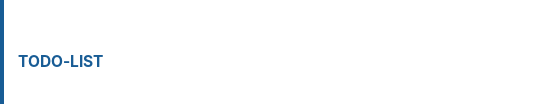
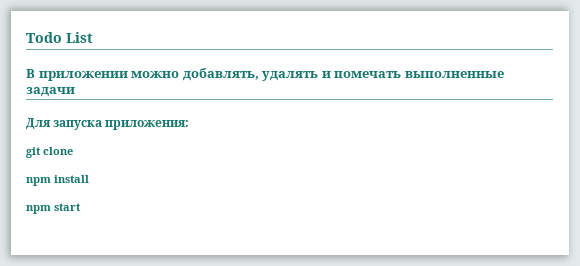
- TODO-LIST
+ Todo List
+ В приложении можно добавлять, удалять и помечать выполненные задачи
+ Для запуска приложения:
+ git clone
+ npm install
+ npm start

